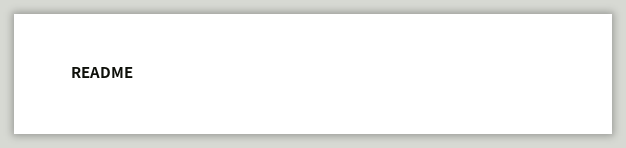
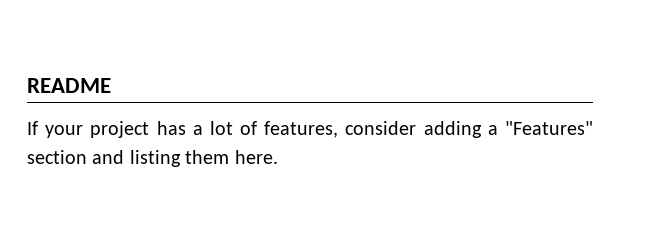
+ If your project has a lot of features, consider adding a "Features" section and listing them here.

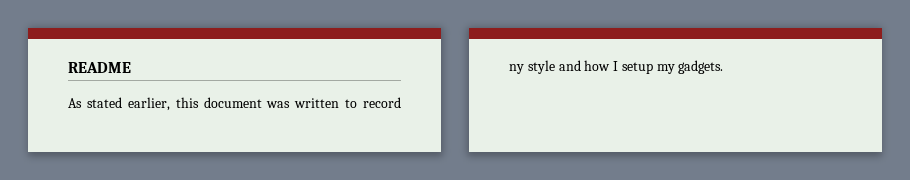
- If your project has a lot of features, consider adding a "Features" section and listing them here.
+ As stated earlier, this document was written to record ny style and how I setup my gadgets.

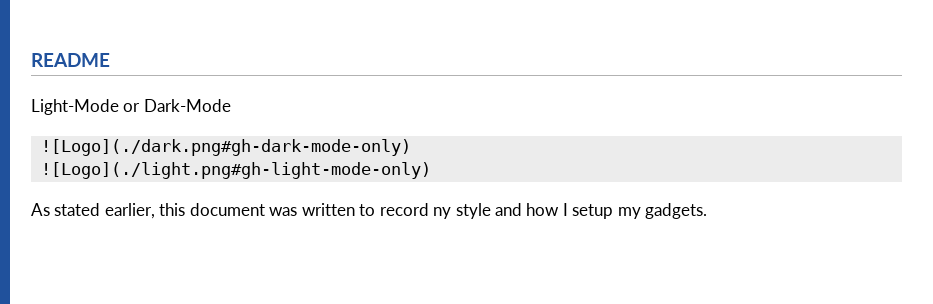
+ Light-Mode or Dark-Mode
+ ![Logo](./dark.png#gh-dark-mode-only)
+ ![Logo](./light.png#gh-light-mode-only)

